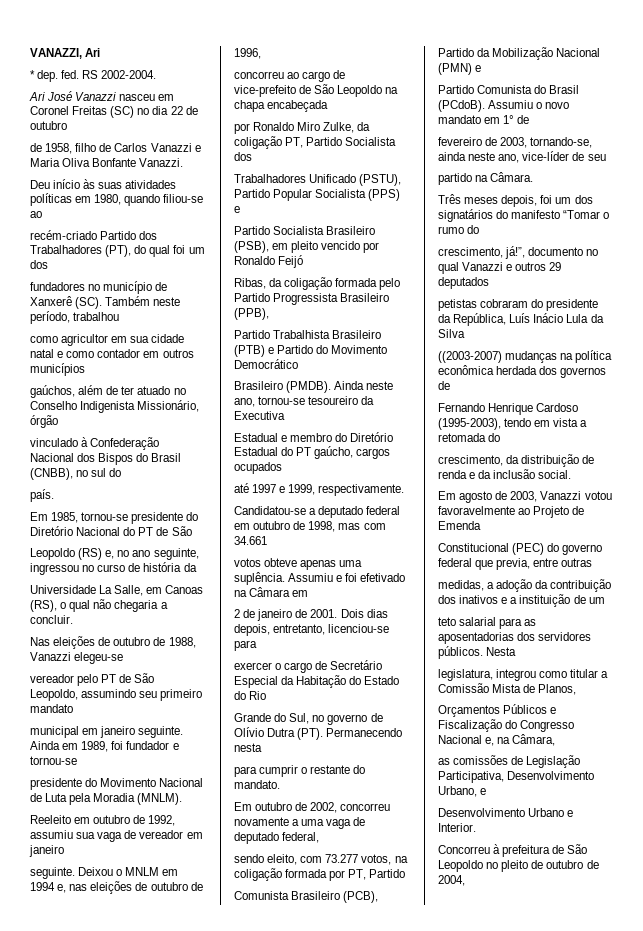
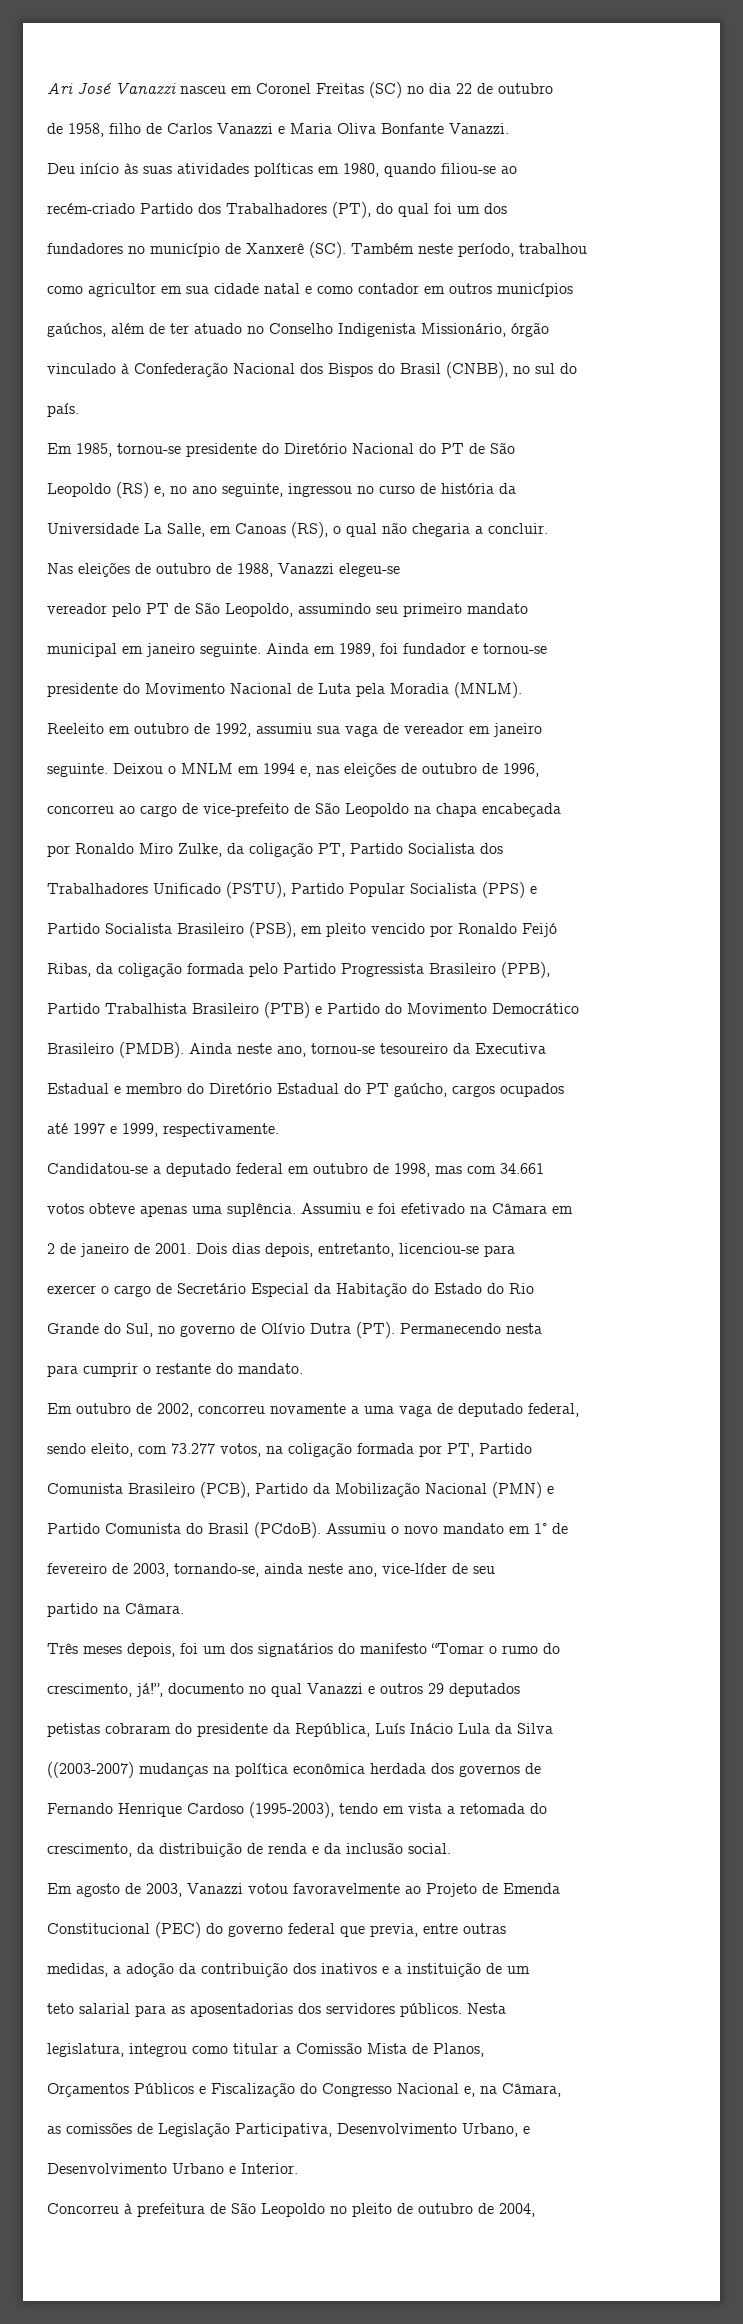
- VANAZZI, Ari
- * dep. fed. RS 2002-2004.

